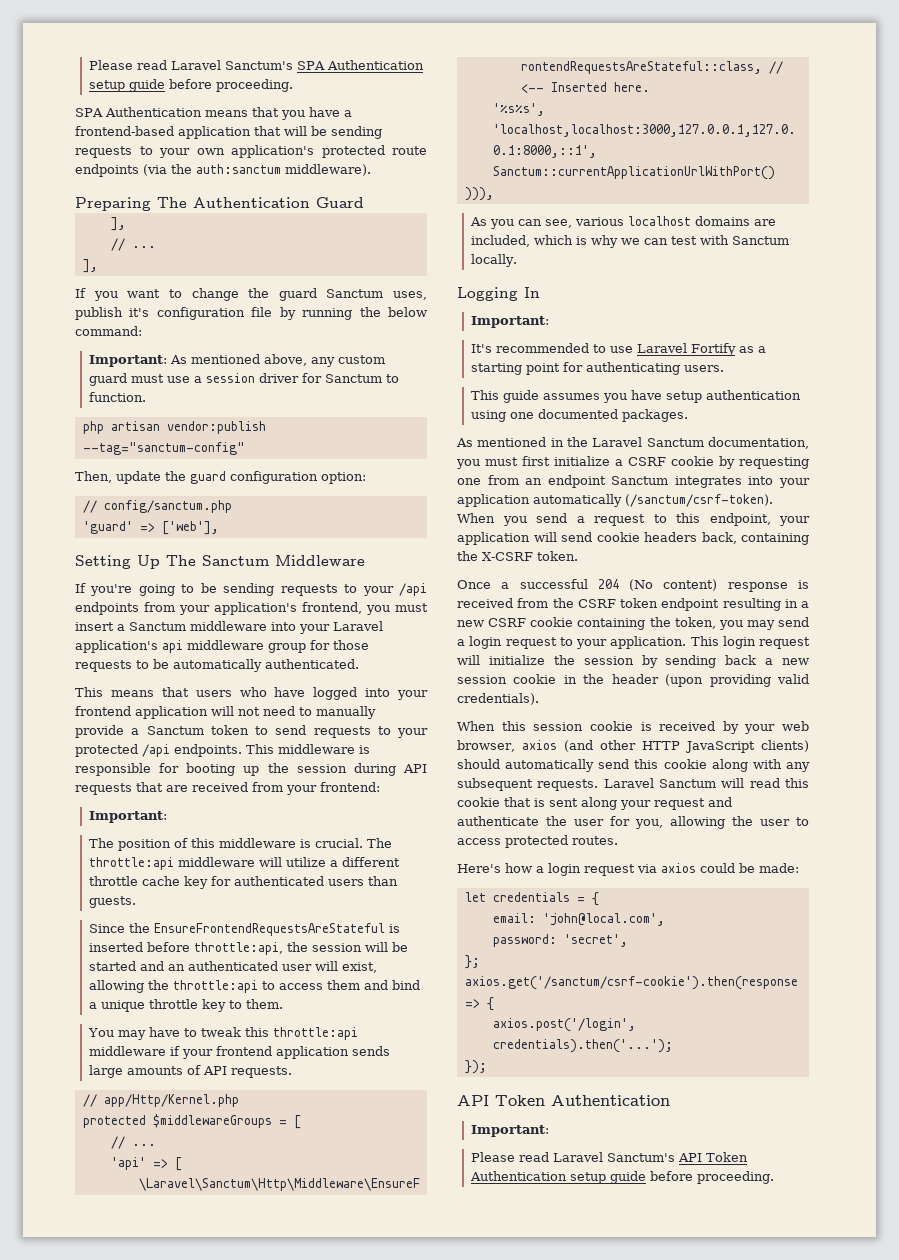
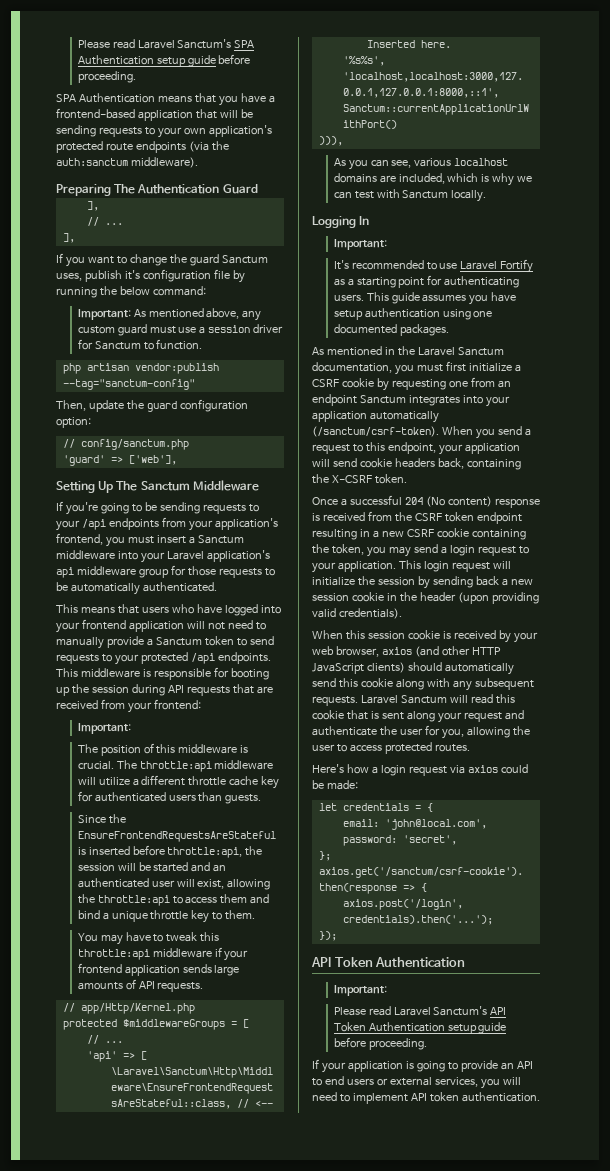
- It's recommended to use Laravel Fortify as a starting point for authenticating users.
- This guide assumes you have setup authentication using one documented packages.
+ It's recommended to use Laravel Fortify as a starting point for authenticating users. This guide assumes you have setup authentication using one documented packages.
+ If your application is going to provide an API to end users or external services, you will need to implement API token authentication.

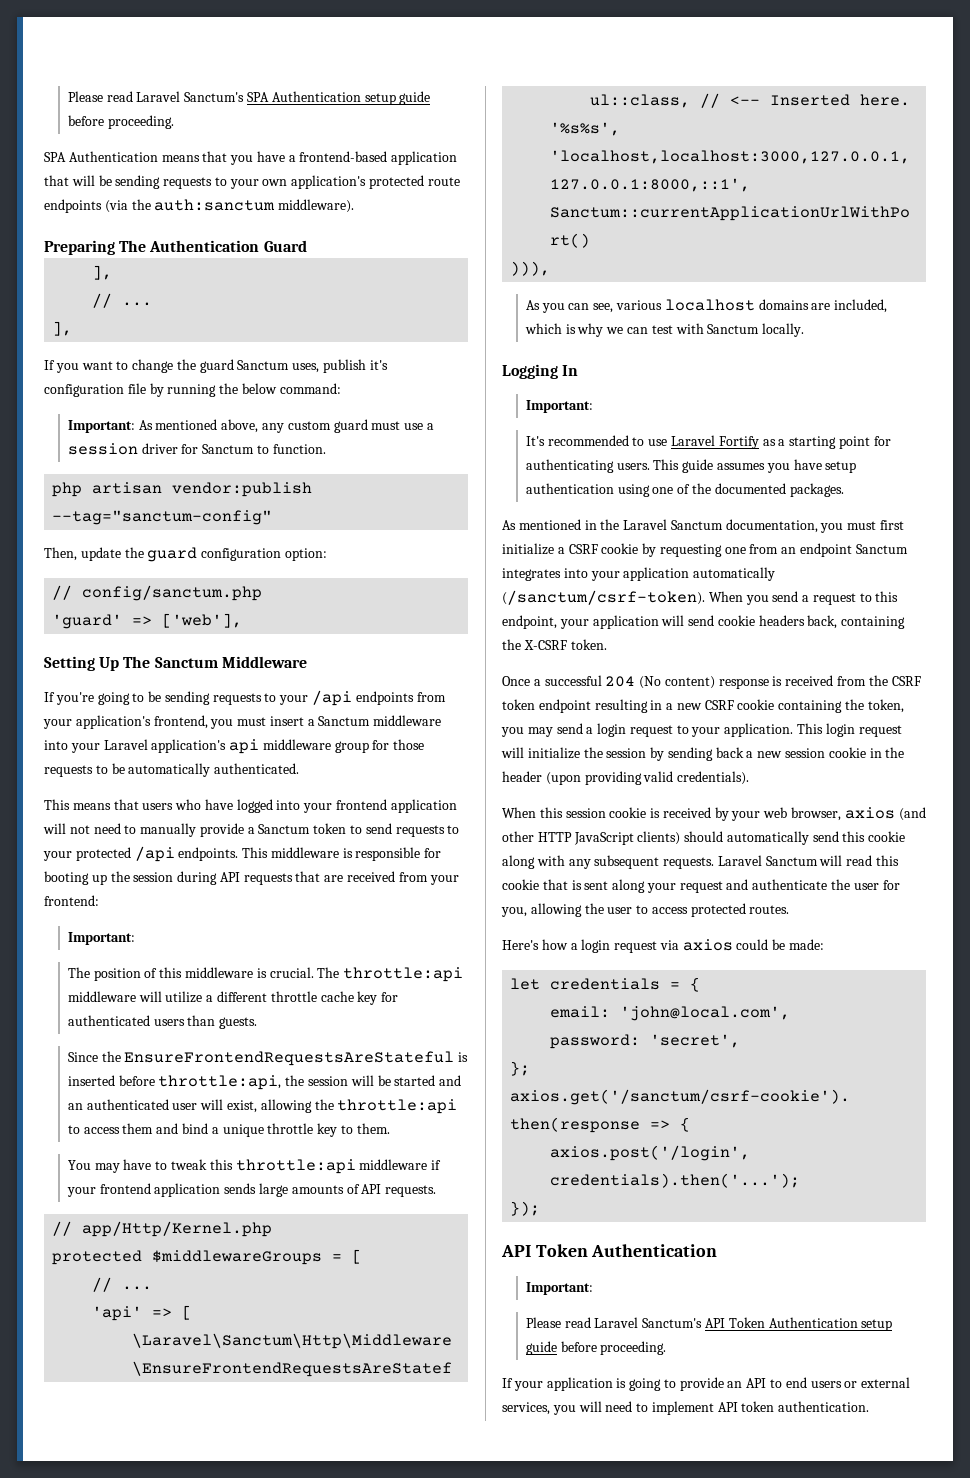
- This guide assumes you have setup authentication using one documented packages.
+ This guide assumes you have setup authentication using one of the documented packages.

